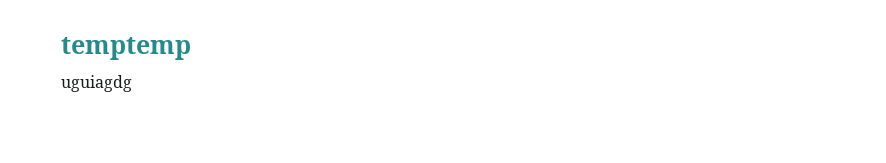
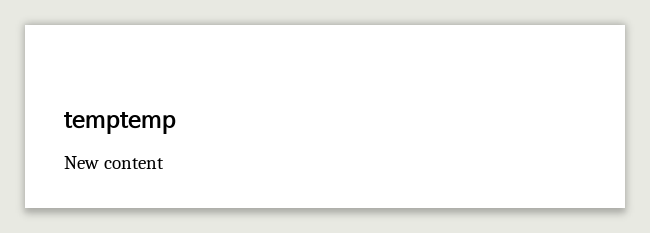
- uguiagdg
+ New content

